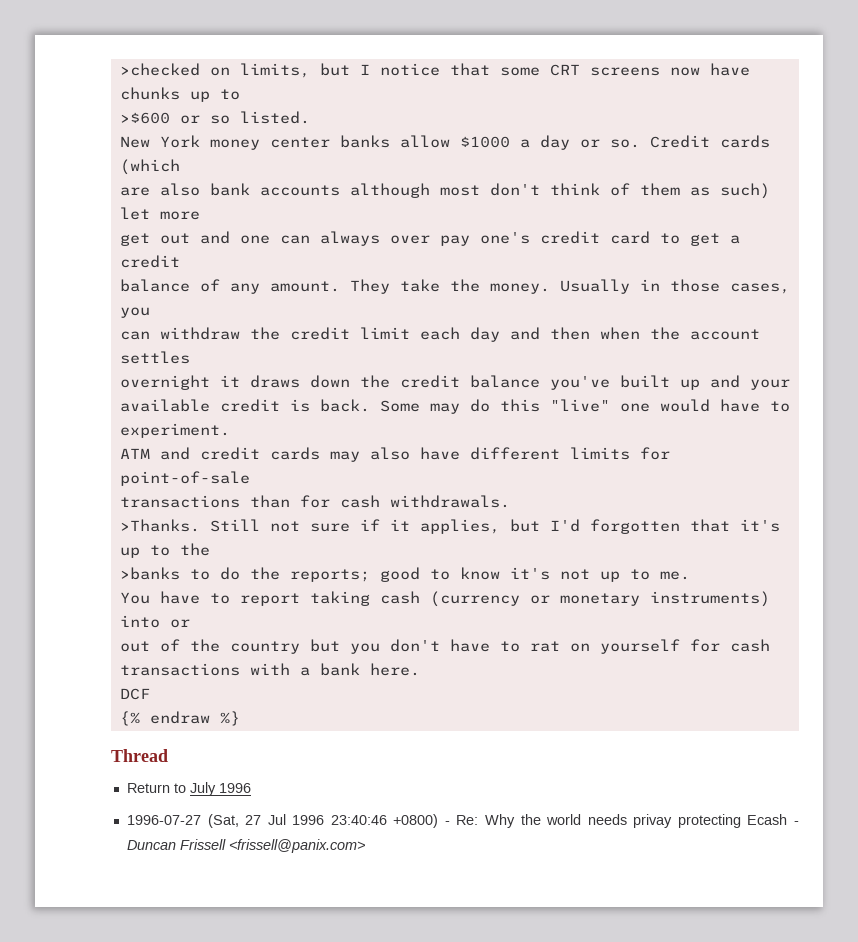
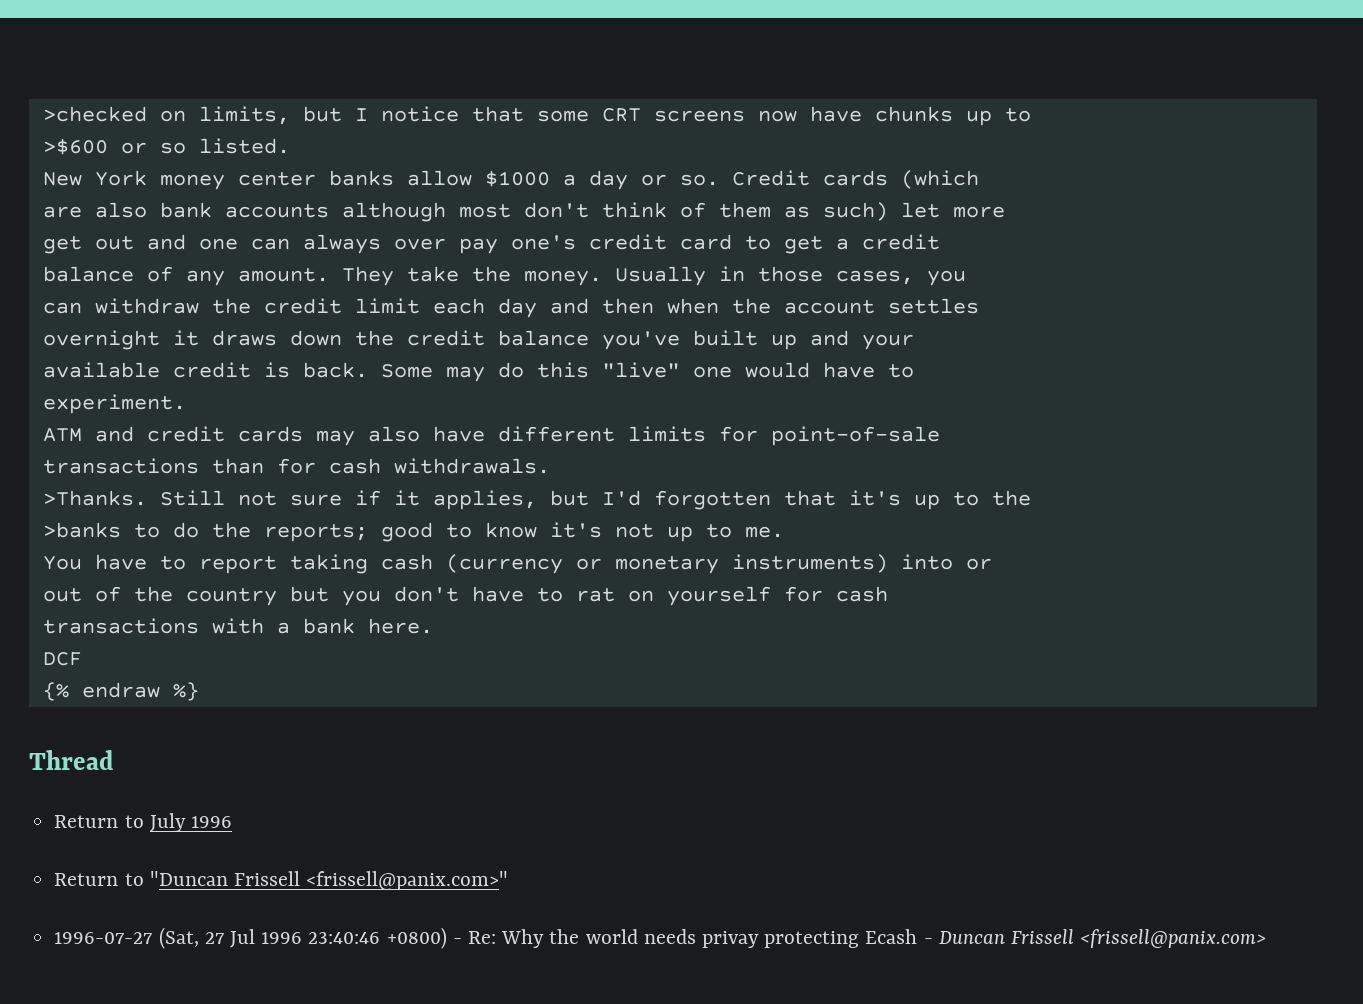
+ Return to "Duncan Frissell <frissell@panix.com>"

